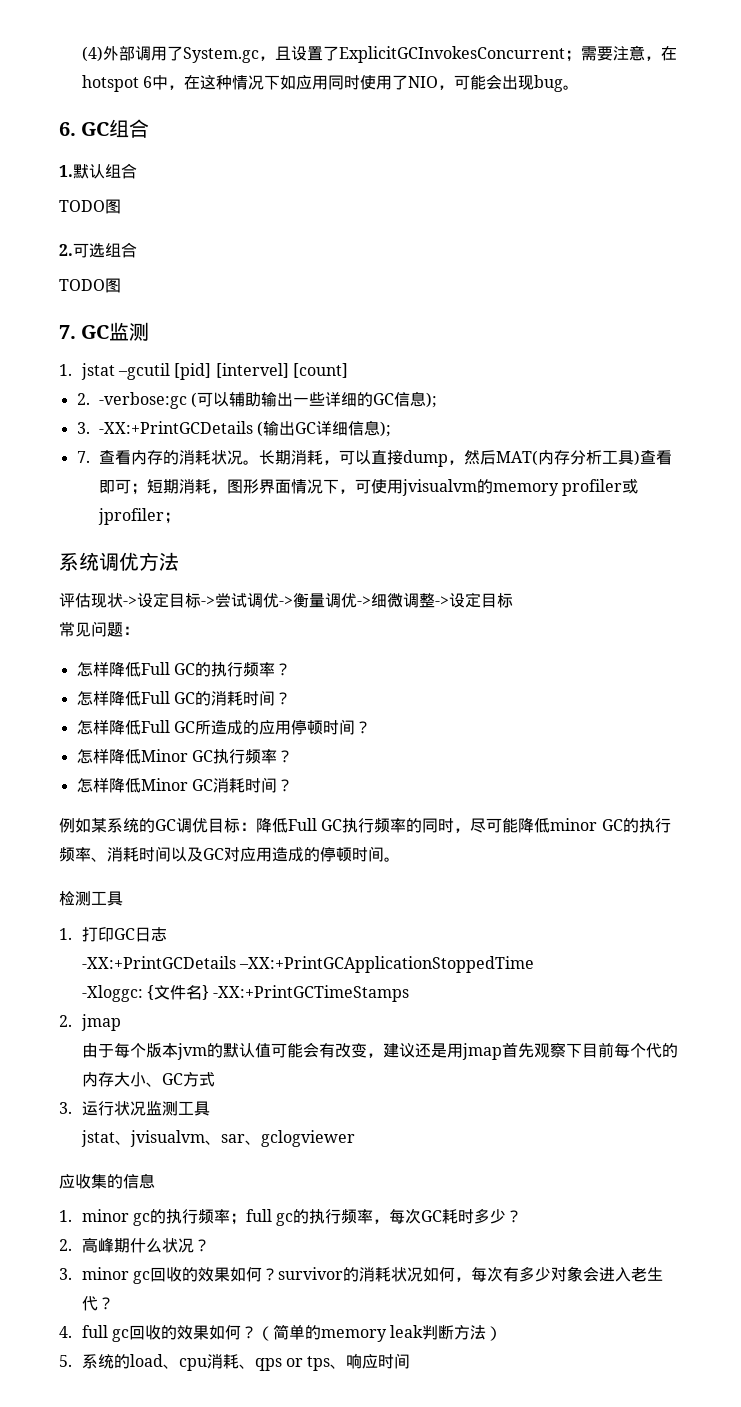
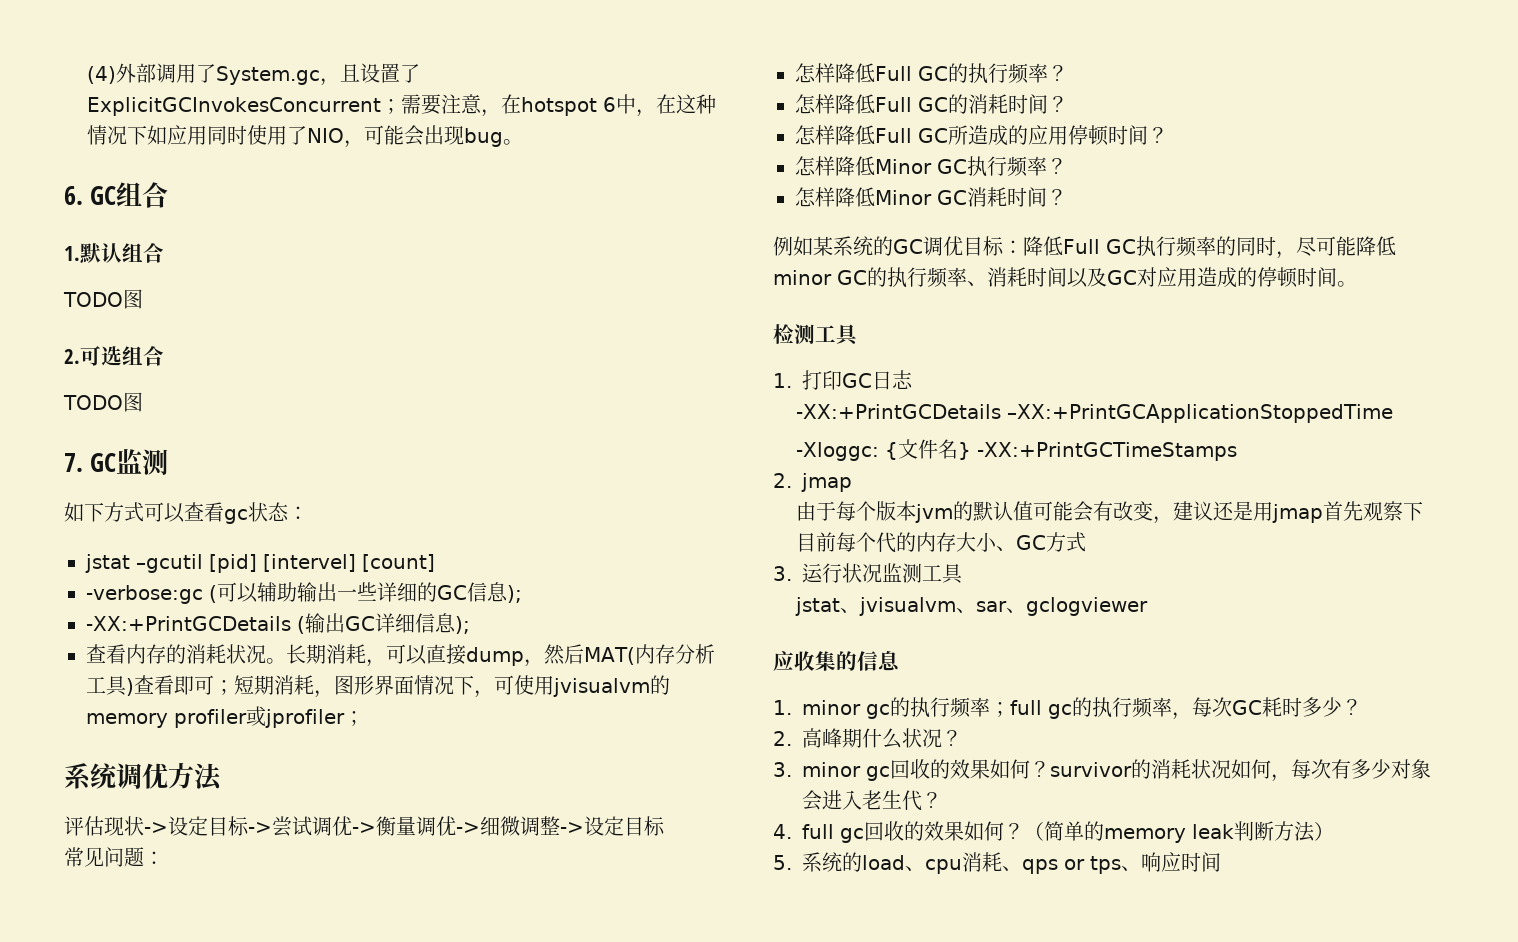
- 1. jstat –gcutil [pid] [intervel] [count]
+ 如下方式可以查看gc状态：
+ jstat –gcutil [pid] [intervel] [count]
- 2. -verbose:gc (可以辅助输出一些详细的GC信息);
+ -verbose:gc (可以辅助输出一些详细的GC信息);
- 3. -XX:+PrintGCDetails (输出GC详细信息);
+ -XX:+PrintGCDetails (输出GC详细信息);
- 7.查看内存的消耗状况。
+ 查看内存的消耗状况。

